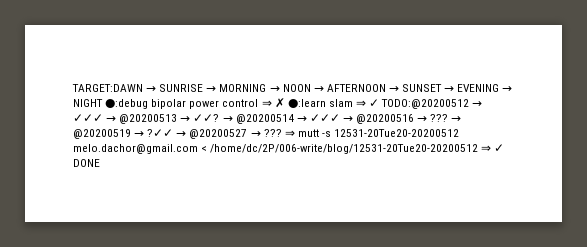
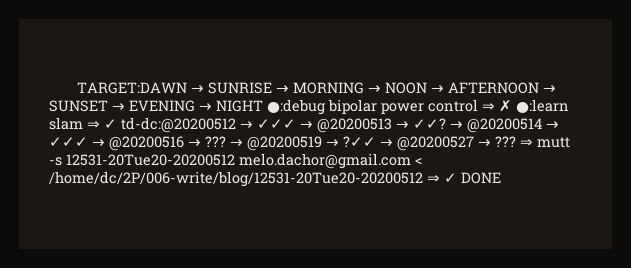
- TARGET:DAWN → SUNRISE → MORNING → NOON → AFTERNOON → SUNSET → EVENING → NIGHT ●:debug bipolar power control ⇒ ✗ ●:learn slam ⇒ ✓ TODO:@20200512 → ✓✓✓ → @20200513 → ✓✓?
+ TARGET:DAWN → SUNRISE → MORNING → NOON → AFTERNOON → SUNSET → EVENING → NIGHT ●:debug bipolar power control ⇒ ✗ ●:learn slam ⇒ ✓ td-dc:@20200512 → ✓✓✓ → @20200513 → ✓✓?

